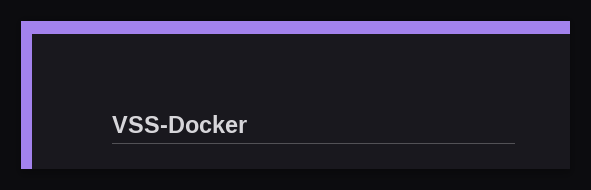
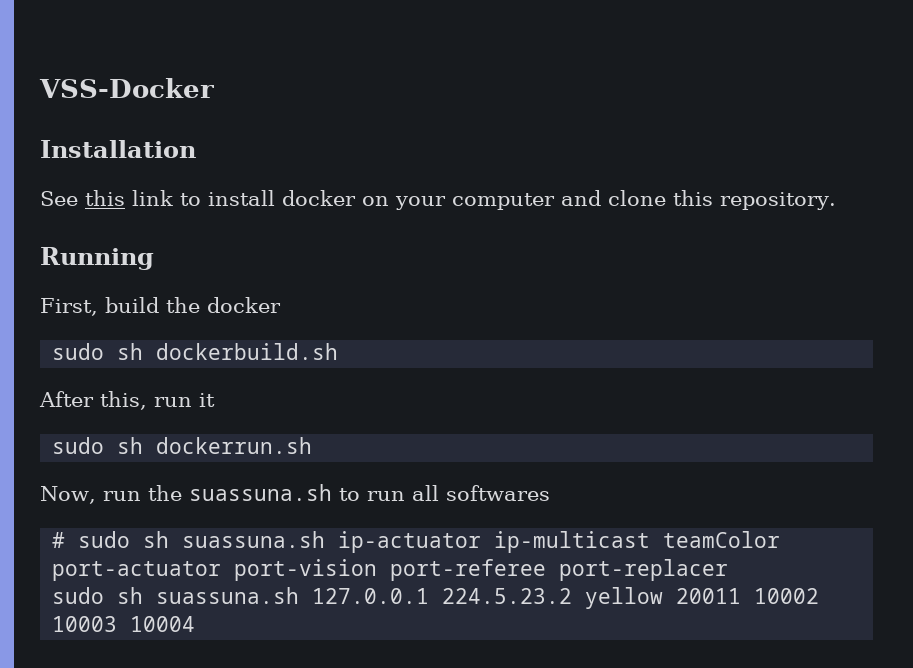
+ Installation
+ See this link to install docker on your computer and clone this repository.
+ Running
+ First, build the docker
+ sudo sh dockerbuild.sh
+ After this, run it
+ sudo sh dockerrun.sh
+ Now, run the suassuna.sh to run all softwares
+ # sudo sh suassuna.sh ip-actuator ip-multicast teamColor port-actuator port-vision port-referee port-replacer
+ sudo sh suassuna.sh 127.0.0.1 224.5.23.2 yellow 20011 10002 10003 10004

